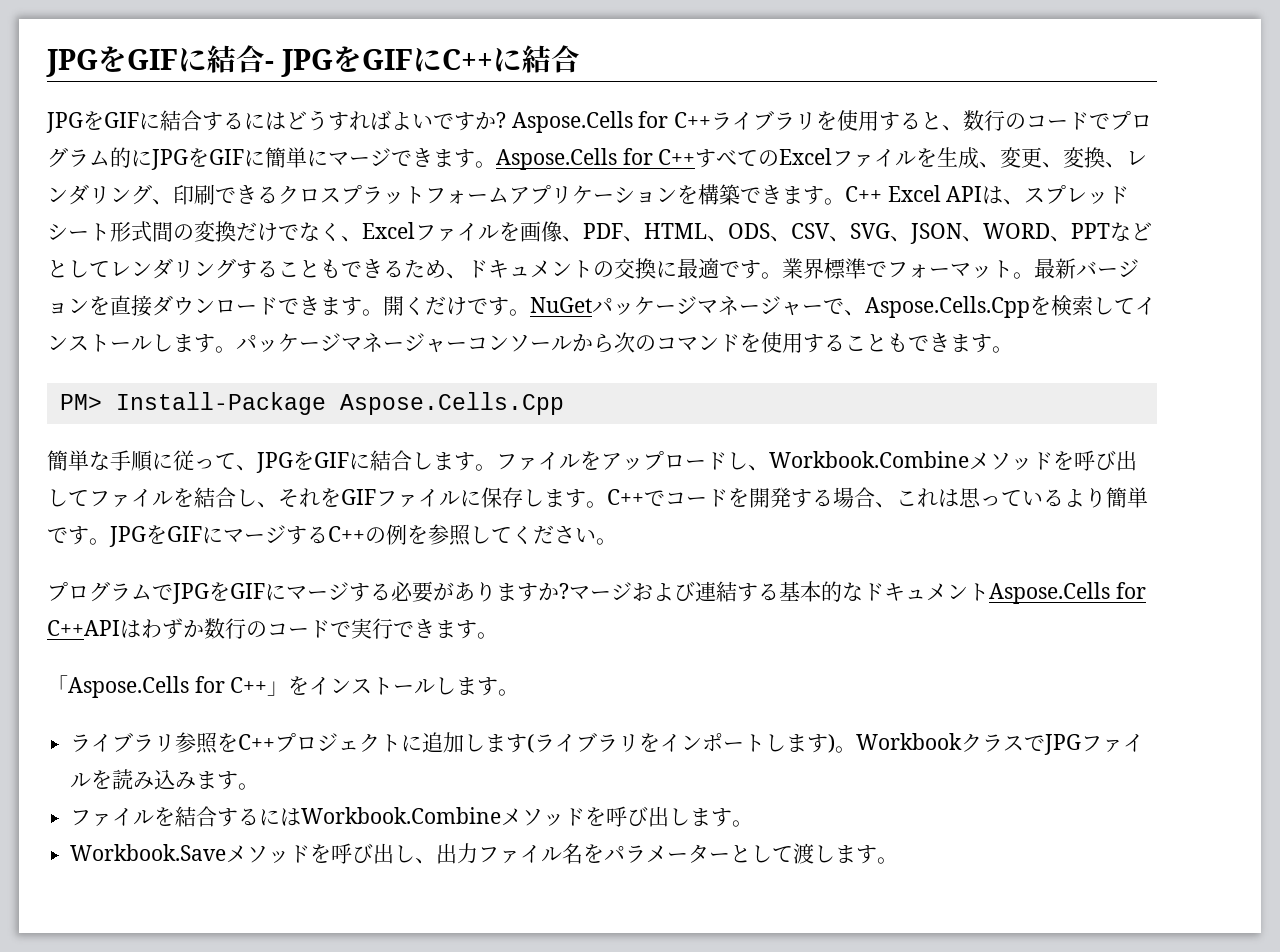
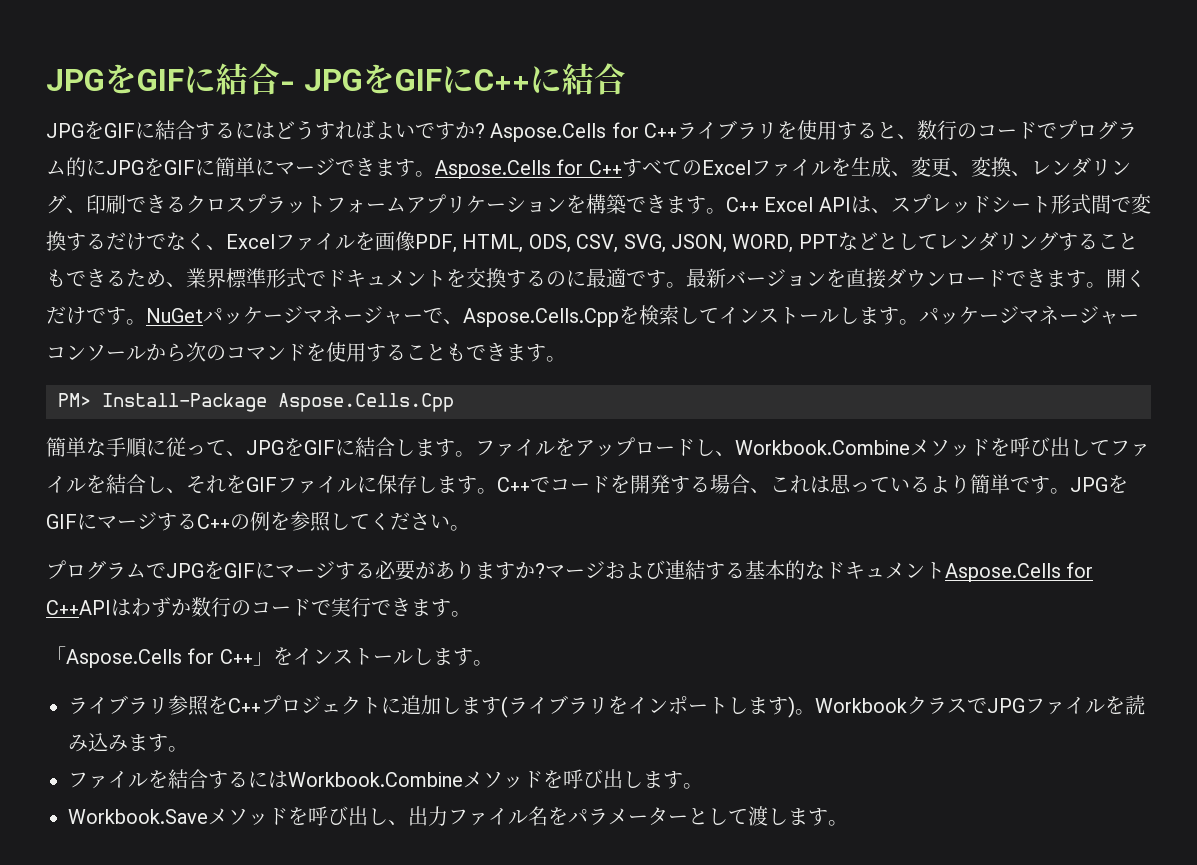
- C++ Excel APIは、スプレッドシート形式間の変換だけでなく、Excelファイルを画像、PDF、HTML、ODS、CSV、SVG、JSON、WORD、PPTなどとしてレンダリングすることもできるため、ドキュメントの交換に最適です。業界標準でフォーマット。
+ C++ Excel APIは、スプレッドシート形式間で変換するだけでなく、Excelファイルを画像PDF, HTML, ODS, CSV, SVG, JSON, WORD, PPTなどとしてレンダリングすることもできるため、業界標準形式でドキュメントを交換するのに最適です。

